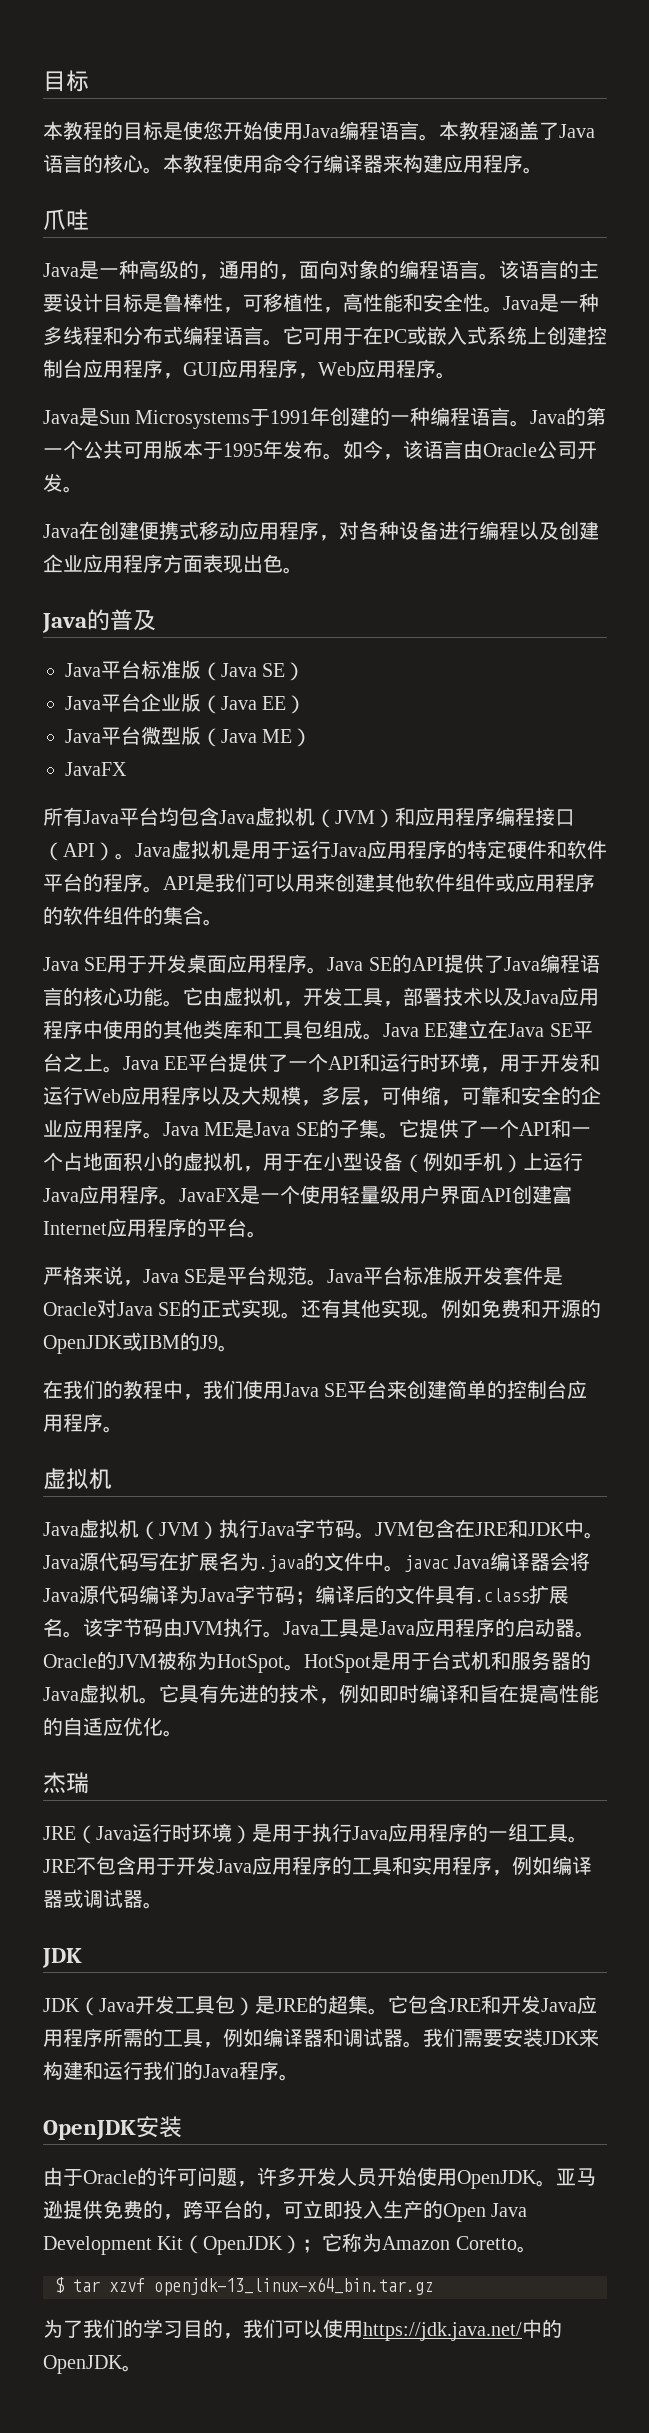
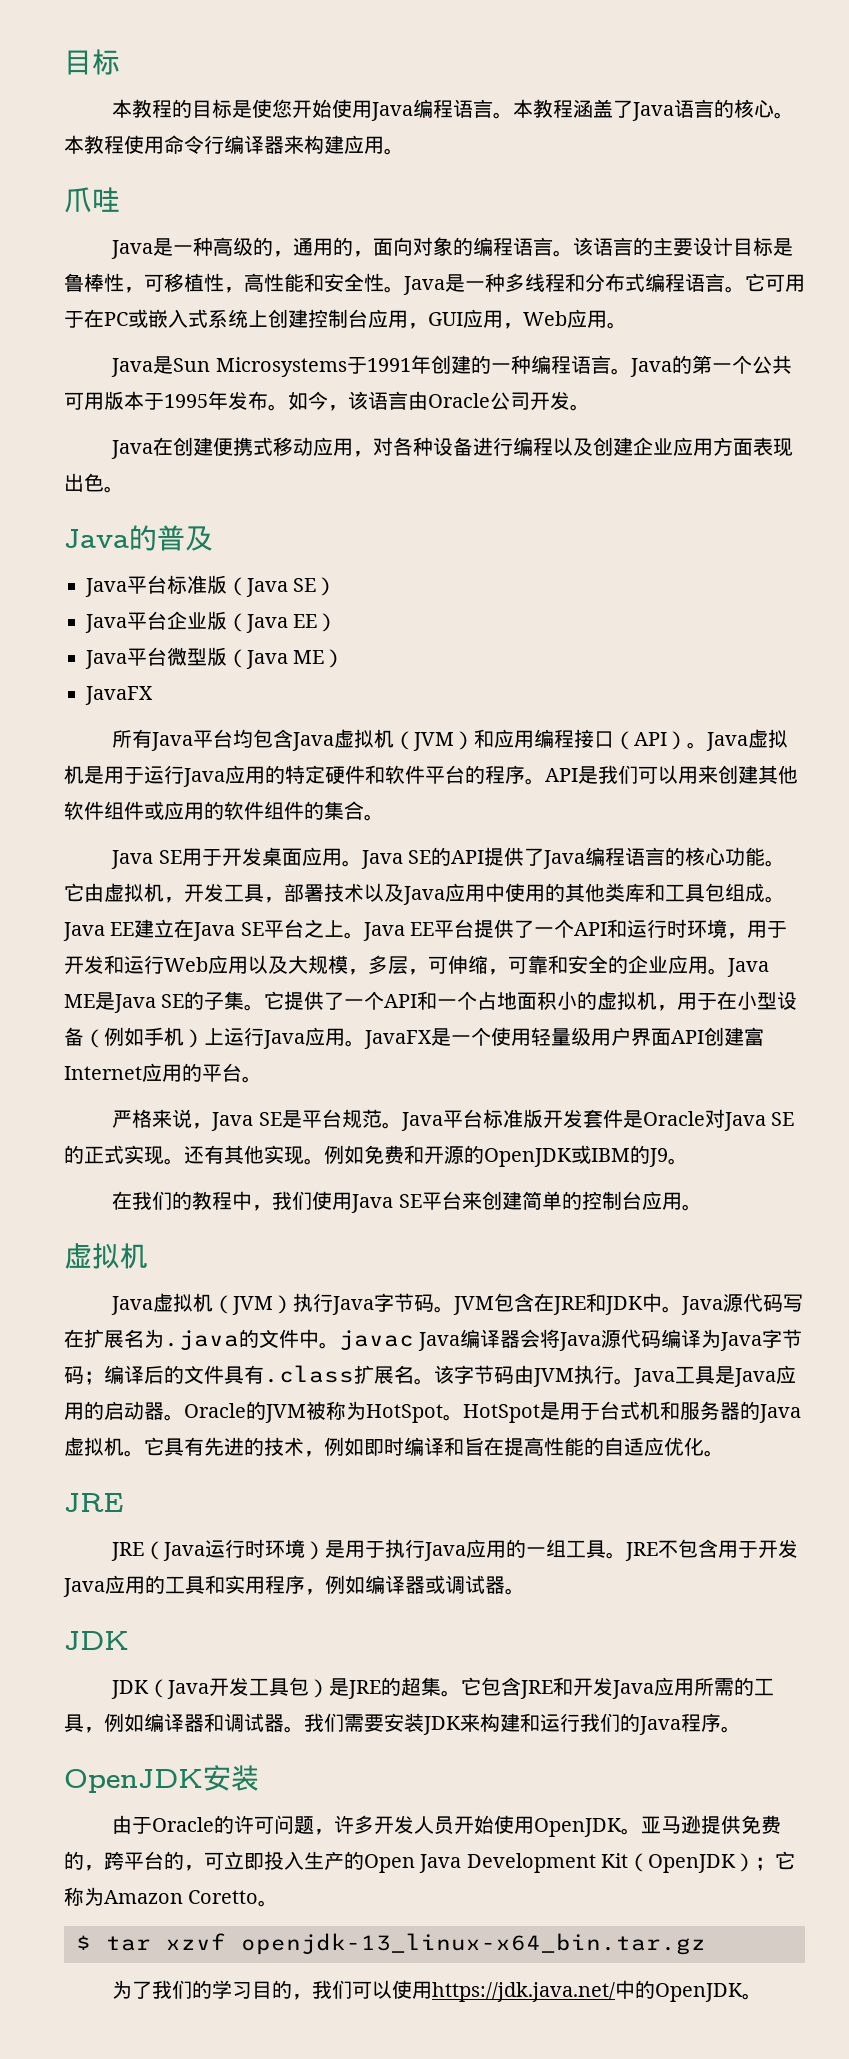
- 本教程使用命令行编译器来构建应用程序。
+ 本教程使用命令行编译器来构建应用。
- 它可用于在PC或嵌入式系统上创建控制台应用程序，GUI应用程序，Web应用程序。
+ 它可用于在PC或嵌入式系统上创建控制台应用，GUI应用，Web应用。
- Java在创建便携式移动应用程序，对各种设备进行编程以及创建企业应用程序方面表现出色。
+ Java在创建便携式移动应用，对各种设备进行编程以及创建企业应用方面表现出色。
- 所有Java平台均包含Java虚拟机（JVM）和应用程序编程接口（API）。
+ 所有Java平台均包含Java虚拟机（JVM）和应用编程接口（API）。
- Java虚拟机是用于运行Java应用程序的特定硬件和软件平台的程序。
+ Java虚拟机是用于运行Java应用的特定硬件和软件平台的程序。
- API是我们可以用来创建其他软件组件或应用程序的软件组件的集合。
+ API是我们可以用来创建其他软件组件或应用的软件组件的集合。
- Java SE用于开发桌面应用程序。
+ Java SE用于开发桌面应用。
- 它由虚拟机，开发工具，部署技术以及Java应用程序中使用的其他类库和工具包组成。
+ 它由虚拟机，开发工具，部署技术以及Java应用中使用的其他类库和工具包组成。
- Java EE平台提供了一个API和运行时环境，用于开发和运行Web应用程序以及大规模，多层，可伸缩，可靠和安全的企业应用程序。
+ Java EE平台提供了一个API和运行时环境，用于开发和运行Web应用以及大规模，多层，可伸缩，可靠和安全的企业应用。
- 它提供了一个API和一个占地面积小的虚拟机，用于在小型设备（例如手机）上运行Java应用程序。
+ 它提供了一个API和一个占地面积小的虚拟机，用于在小型设备（例如手机）上运行Java应用。
- JavaFX是一个使用轻量级用户界面API创建富Internet应用程序的平台。
+ JavaFX是一个使用轻量级用户界面API创建富Internet应用的平台。
- 在我们的教程中，我们使用Java SE平台来创建简单的控制台应用程序。
+ 在我们的教程中，我们使用Java SE平台来创建简单的控制台应用。
- Java工具是Java应用程序的启动器。
+ Java工具是Java应用的启动器。
  它具有先进的技术，例如即时编译和旨在提高性能的自适应优化。
- 杰瑞
+ JRE
- JRE（Java运行时环境）是用于执行Java应用程序的一组工具。
+ JRE（Java运行时环境）是用于执行Java应用的一组工具。
- JRE不包含用于开发Java应用程序的工具和实用程序，例如编译器或调试器。
+ JRE不包含用于开发Java应用的工具和实用程序，例如编译器或调试器。
- 它包含JRE和开发Java应用程序所需的工具，例如编译器和调试器。
+ 它包含JRE和开发Java应用所需的工具，例如编译器和调试器。

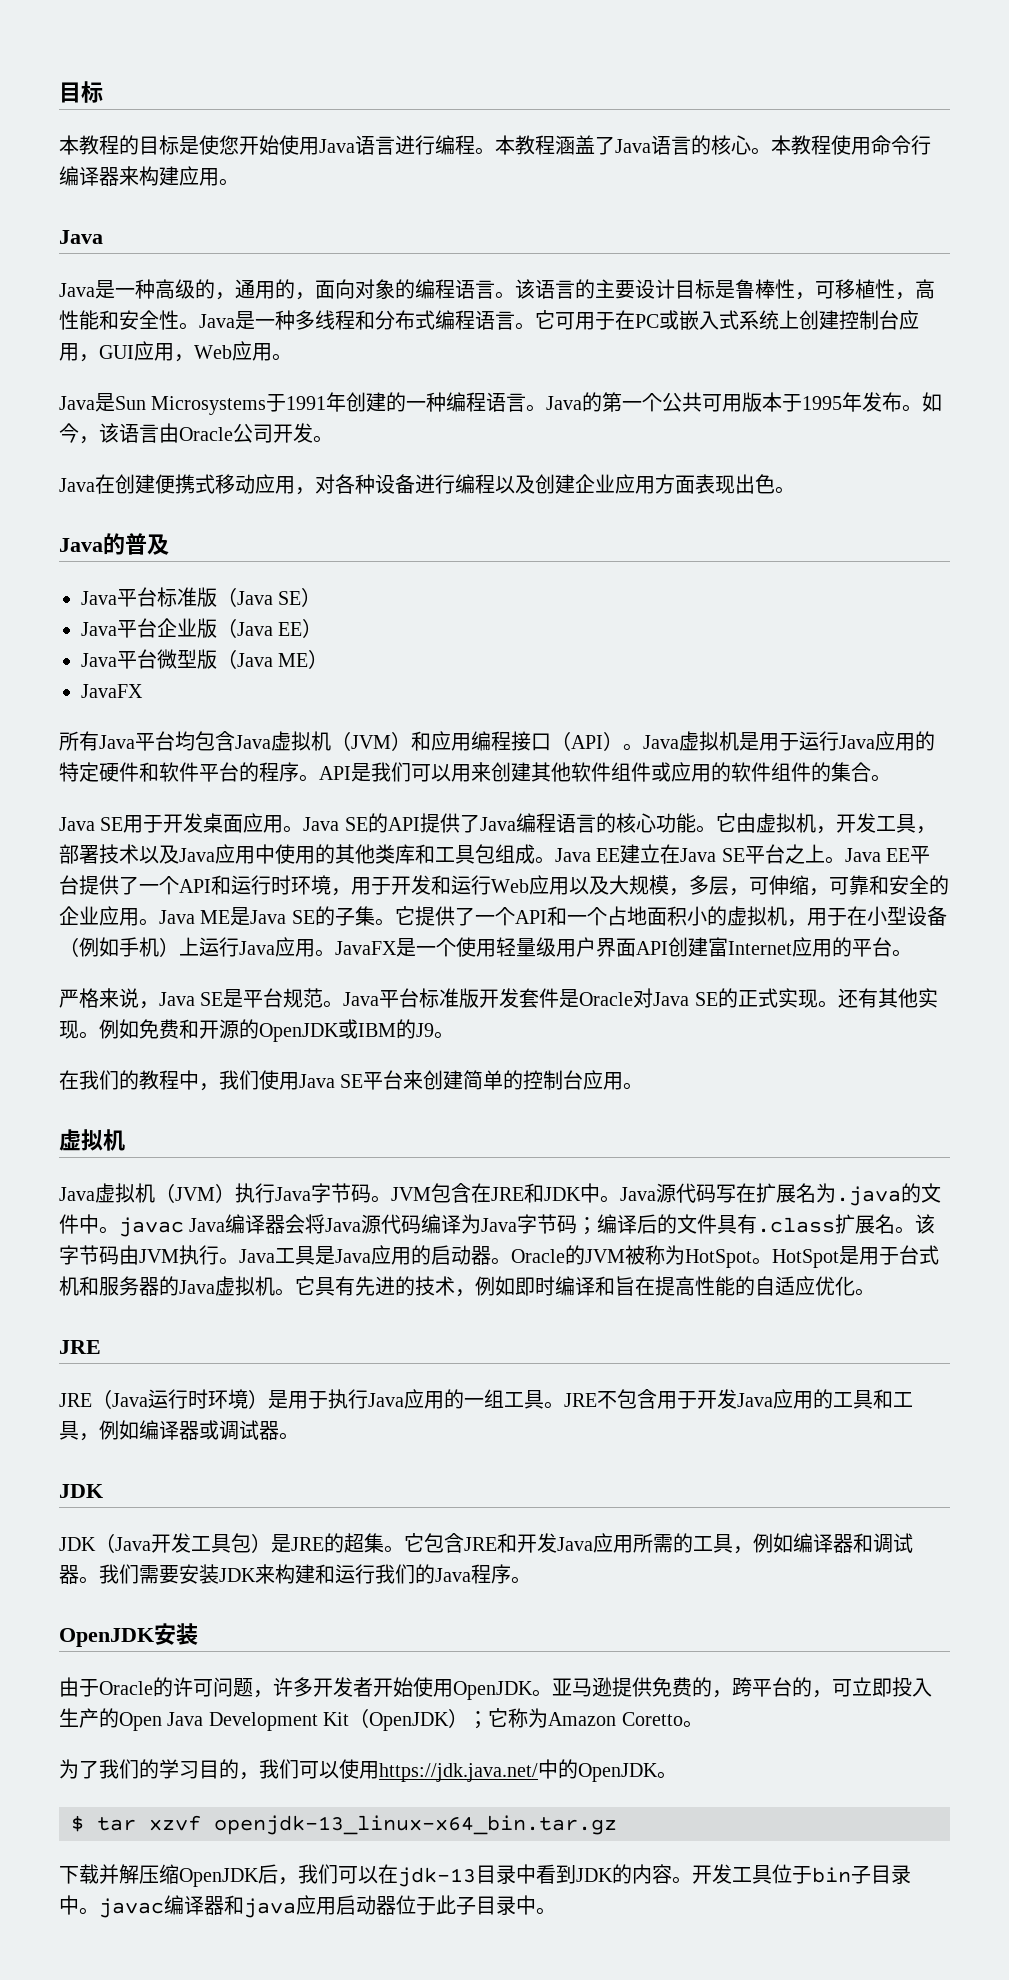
- 本教程的目标是使您开始使用Java编程语言。
+ 本教程的目标是使您开始使用Java语言进行编程。
  本教程使用命令行编译器来构建应用。
- 爪哇
+ Java
- JRE不包含用于开发Java应用的工具和实用程序，例如编译器或调试器。
+ JRE不包含用于开发Java应用的工具和工具，例如编译器或调试器。
- 由于Oracle的许可问题，许多开发人员开始使用OpenJDK。
+ 由于Oracle的许可问题，许多开发者开始使用OpenJDK。
- $ tar xzvf openjdk-13_linux-x64_bin.tar.gz
+ $ tar xzvf openjdk-13_linux-x64_bin.tar.gz
+ 下载并解压缩OpenJDK后，我们可以在jdk-13目录中看到JDK的内容。开发工具位于bin子目录中。javac编译器和java应用启动器位于此子目录中。

